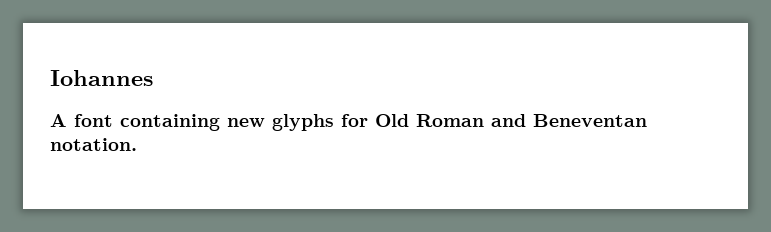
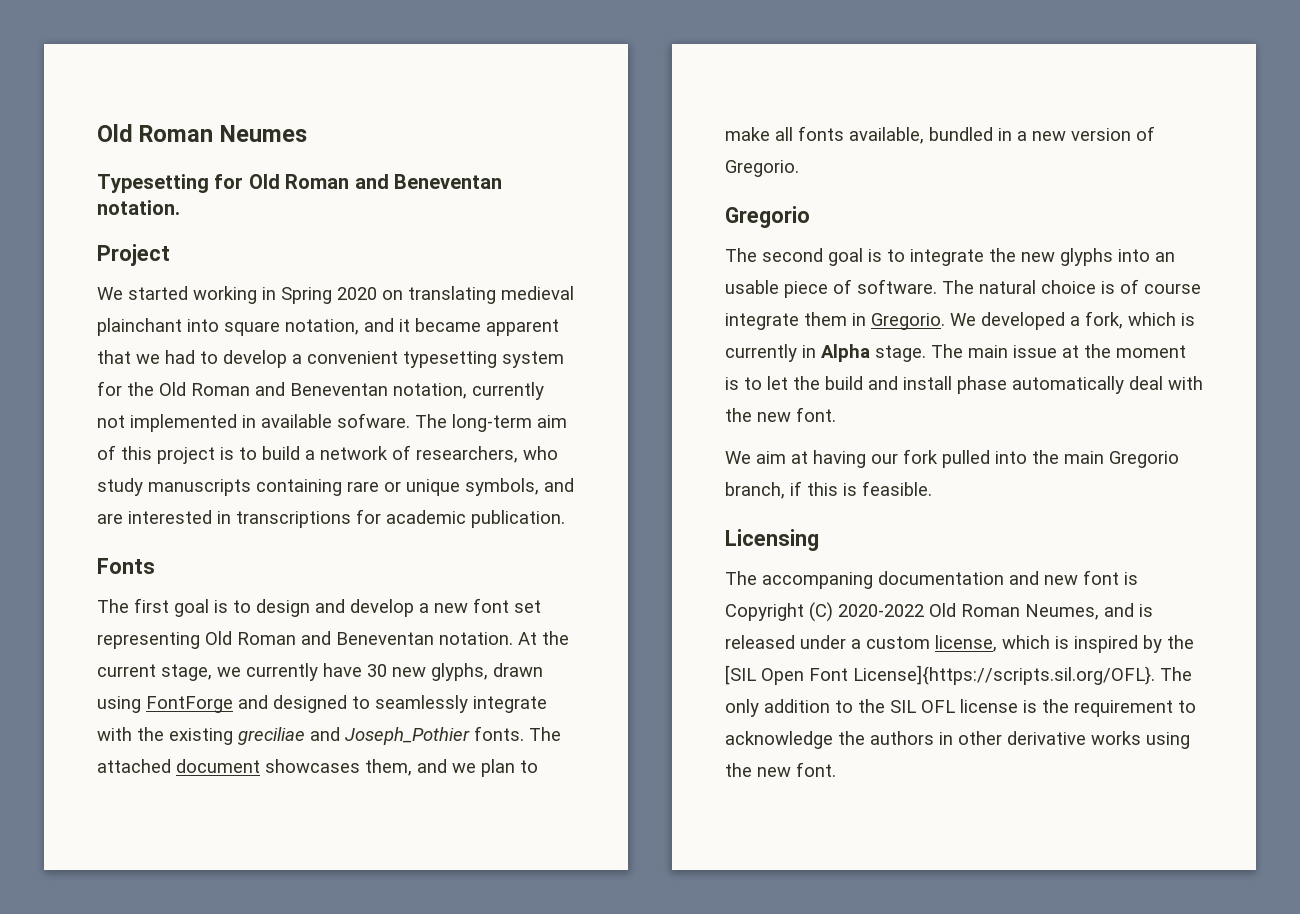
- Iohannes
- A font containing new glyphs for Old Roman and Beneventan notation.
+ Old Roman Neumes
+ Typesetting for Old Roman and Beneventan notation.
+ Project
+ We started working in Spring 2020 on translating medieval plainchant into square notation, and it became apparent that we had to develop a convenient typesetting system for the Old Roman and Beneventan notation, currently not implemented in available sofware. The long-term aim of this project is to build a network of researchers, who study manuscripts containing rare or unique symbols, and are interested in transcriptions for academic publication.
+ Fonts
+ The first goal is to design and develop a new font set representing Old Roman and Beneventan notation. At the current stage, we currently have 30 new glyphs, drawn using FontForge and designed to seamlessly integrate with the existing greciliae and Joseph_Pothier fonts. The attached document showcases them, and we plan to make all fonts available, bundled in a new version of Gregorio.
+ Gregorio
+ The second goal is to integrate the new glyphs into an usable piece of software. The natural choice is of course integrate them in Gregorio. We developed a fork, which is currently in Alpha stage. The main issue at the moment is to let the build and install phase automatically deal with the new font.
+ We aim at having our fork pulled into the main Gregorio branch, if this is feasible.
+ Licensing
+ The accompaning documentation and new font is Copyright (C) 2020-2022 Old Roman Neumes, and is released under a custom license, which is inspired by the [SIL Open Font License]{https://scripts.sil.org/OFL}. The only addition to the SIL OFL license is the requirement to acknowledge the authors in other derivative works using the new font.

